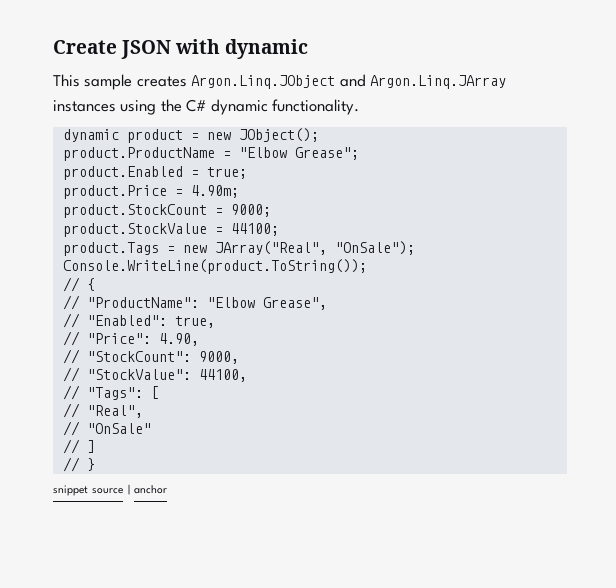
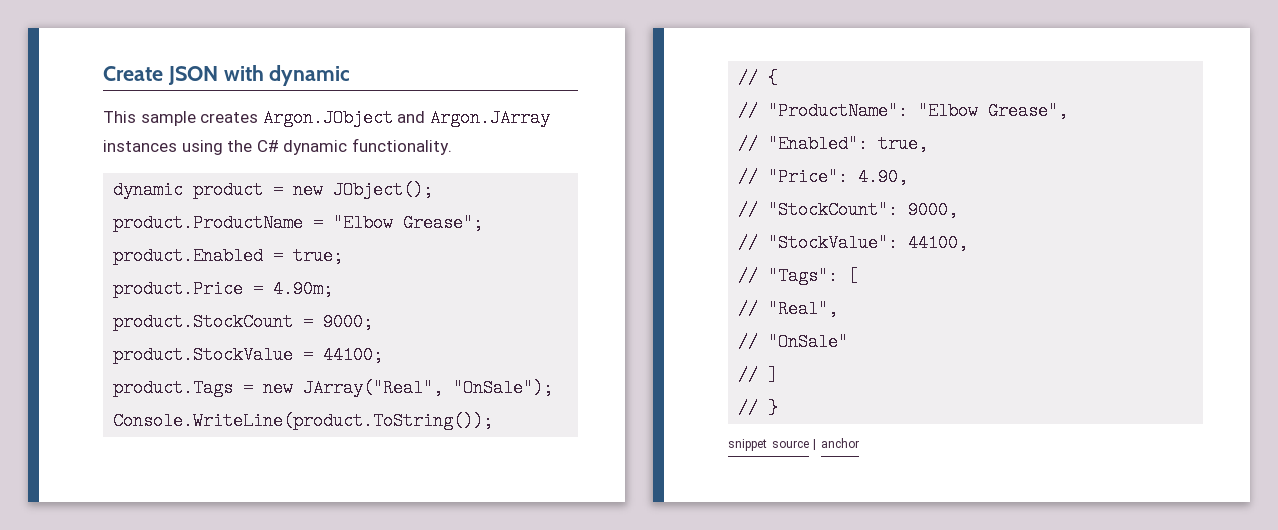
- This sample creates Argon.Linq.JObject and Argon.Linq.JArray instances using the C# dynamic functionality.
+ This sample creates Argon.JObject and Argon.JArray instances using the C# dynamic functionality.

